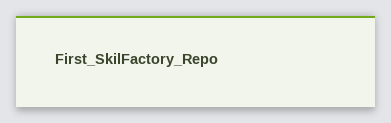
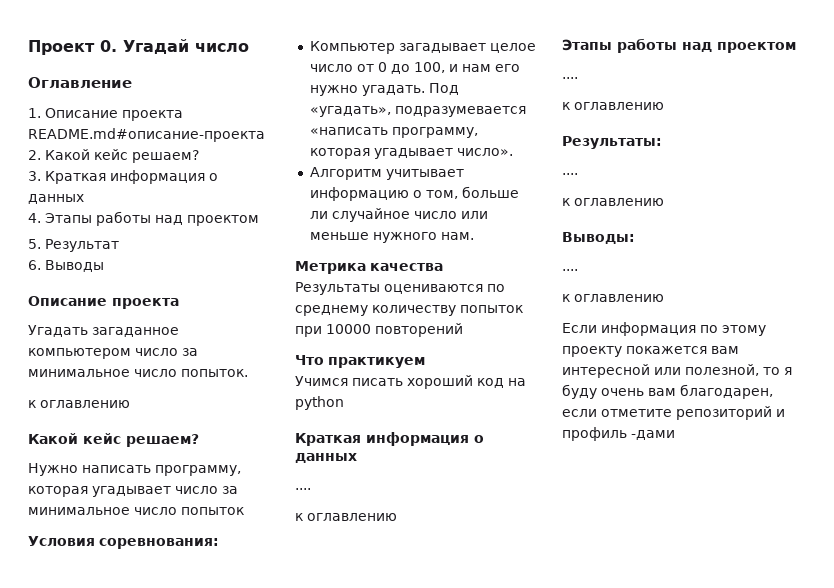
- First_SkilFactory_Repo
+ Проект 0. Угадай число
+ Оглавление
+ 1. Описание проекта README.md#описание-проекта 2. Какой кейс решаем?
+ 3. Краткая информация о данных
+ 4. Этапы работы над проектом
+ 5. Результат
+ 6. Выводы
+ Описание проекта
+ Угадать загаданное компьютером число за минимальное число попыток.
+ к оглавлению
+ Какой кейс решаем?
+ Нужно написать программу, которая угадывает число за минимальное число попыток
+ Условия соревнования:
+ Компьютер загадывает целое число от 0 до 100, и нам его нужно угадать. Под «угадать», подразумевается «написать программу, которая угадывает число».
+ Алгоритм учитывает информацию о том, больше ли случайное число или меньше нужного нам.
+ Метрика качества
+ Результаты оцениваются по среднему количеству попыток при 10000 повторений
+ Что практикуем
+ Учимся писать хороший код на python
+ Краткая информация о данных
+ ....
+ к оглавлению
+ Этапы работы над проектом
+ ....
+ к оглавлению
+ Результаты:
+ ....
+ к оглавлению
+ Выводы:
+ ....
+ к оглавлению
+ Если информация по этому проекту покажется вам интересной или полезной, то я буду очень вам благодарен, если отметите репозиторий и профиль -дами

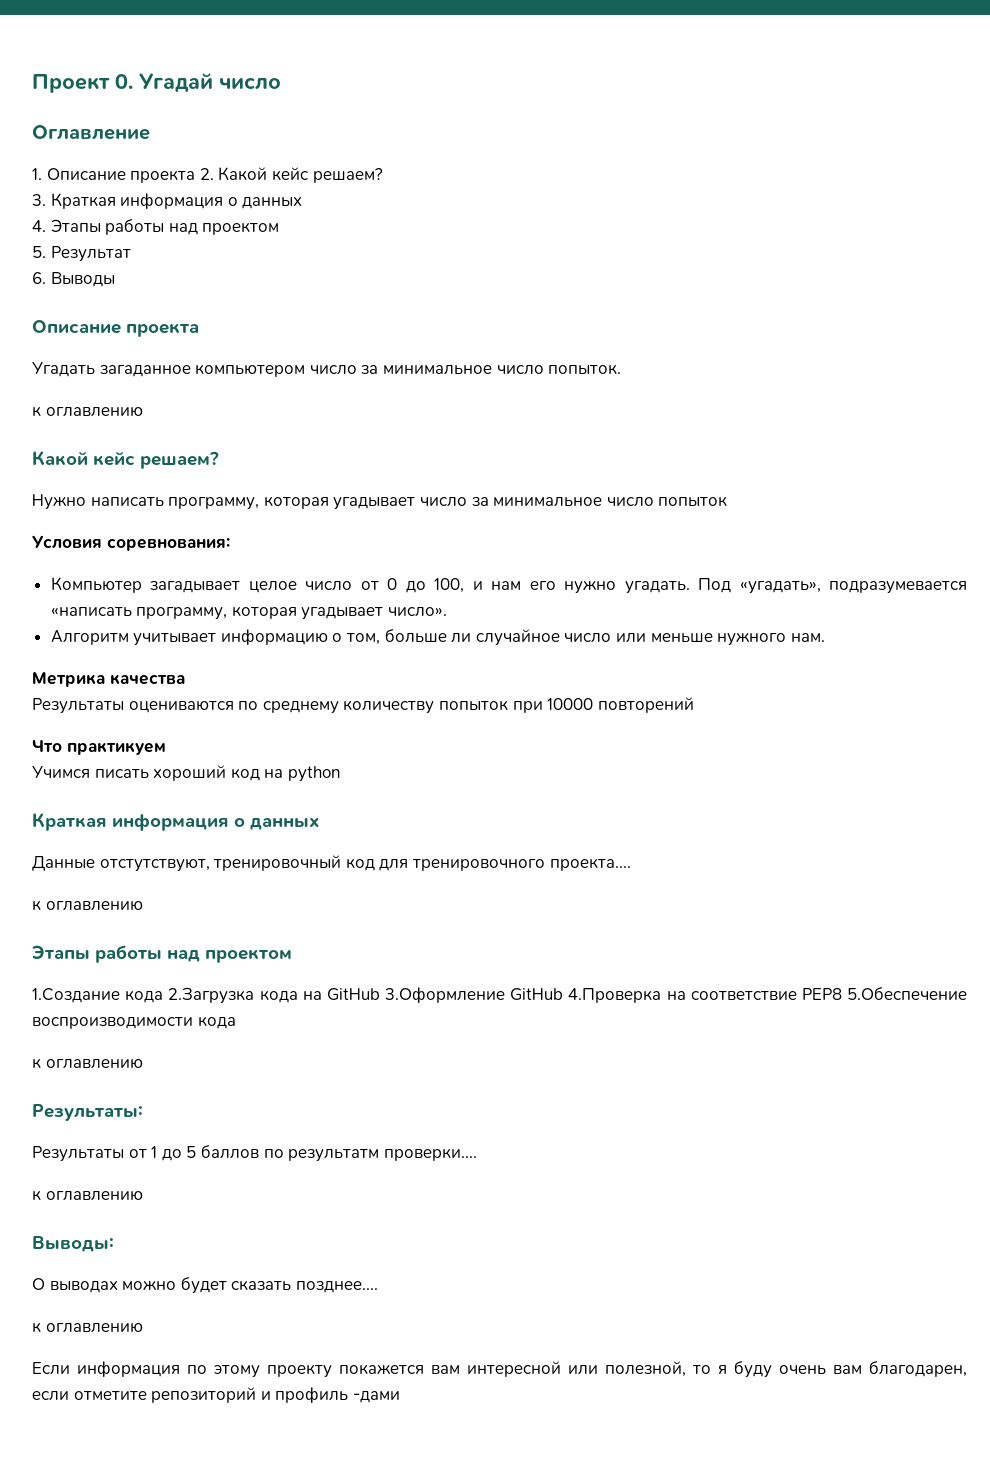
- 1. Описание проекта README.md#описание-проекта 2. Какой кейс решаем?
+ 1. Описание проекта 2. Какой кейс решаем?
  Учимся писать хороший код на python
  Краткая информация о данных
- ....
+ Данные отстутствуют, тренировочный код для тренировочного проекта....
  к оглавлению
  Этапы работы над проектом
- ....
+ 1.Создание кода 2.Загрузка кода на GitHub 3.Оформление GitHub 4.Проверка на соответствие PEP8 5.Обеспечение воспроизводимости кода
  к оглавлению
  Результаты:
- ....
+ Результаты от 1 до 5 баллов по результатм проверки....
  к оглавлению
  Выводы:
- ....
+ О выводах можно будет сказать позднее....

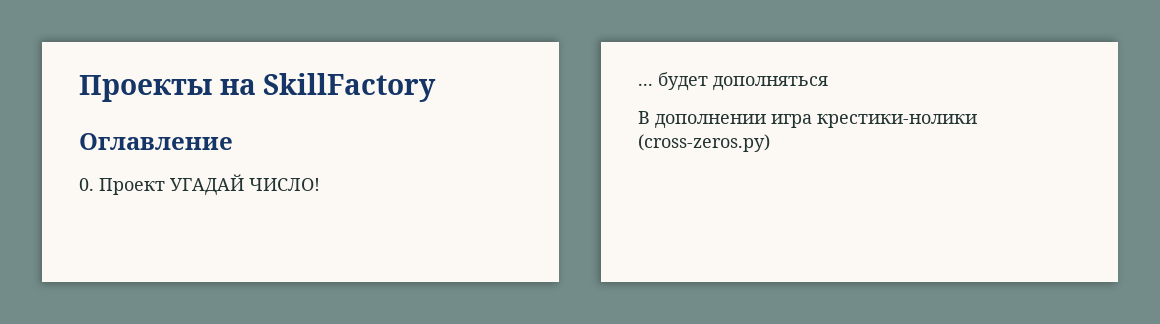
- Проект 0. Угадай число
+ Проекты на SkillFactory
  Оглавление
- 1. Описание проекта 2. Какой кейс решаем?
- 3. Краткая информация о данных
- 4. Этапы работы над проектом
- 5. Результат
- 6. Выводы
- Описание проекта
- Угадать загаданное компьютером число за минимальное число попыток.
- к оглавлению
- Какой кейс решаем?
- Нужно написать программу, которая угадывает число за минимальное число попыток
- Условия соревнования:
- Компьютер загадывает целое число от 0 до 100, и нам его нужно угадать. Под «угадать», подразумевается «написать программу, которая угадывает число».
- Алгоритм учитывает информацию о том, больше ли случайное число или меньше нужного нам.
- Метрика качества
- Результаты оцениваются по среднему количеству попыток при 10000 повторений
- Что практикуем
- Учимся писать хороший код на python
- Краткая информация о данных
- Данные отстутствуют, тренировочный код для тренировочного проекта....
- к оглавлению
- Этапы работы над проектом
- 1.Создание кода 2.Загрузка кода на GitHub 3.Оформление GitHub 4.Проверка на соответствие PEP8 5.Обеспечение воспроизводимости кода
- к оглавлению
- Результаты:
- Результаты от 1 до 5 баллов по результатм проверки....
- к оглавлению
- Выводы:
- О выводах можно будет сказать позднее....
- к оглавлению
- Если информация по этому проекту покажется вам интересной или полезной, то я буду очень вам благодарен, если отметите репозиторий и профиль -дами
+ 0. Проект УГАДАЙ ЧИСЛО!
+ ... будет дополняться
+ В дополнении игра крестики-нолики (cross-zeros.py)

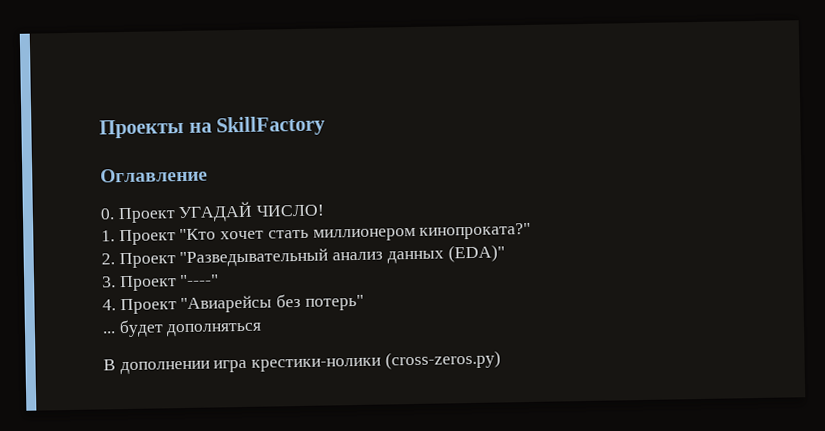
+ 1. Проект "Кто хочет стать миллионером кинопроката?"
+ 2. Проект "Разведывательный анализ данных (EDA)"
+ 3. Проект "----"
+ 4. Проект "Авиарейсы без потерь"

